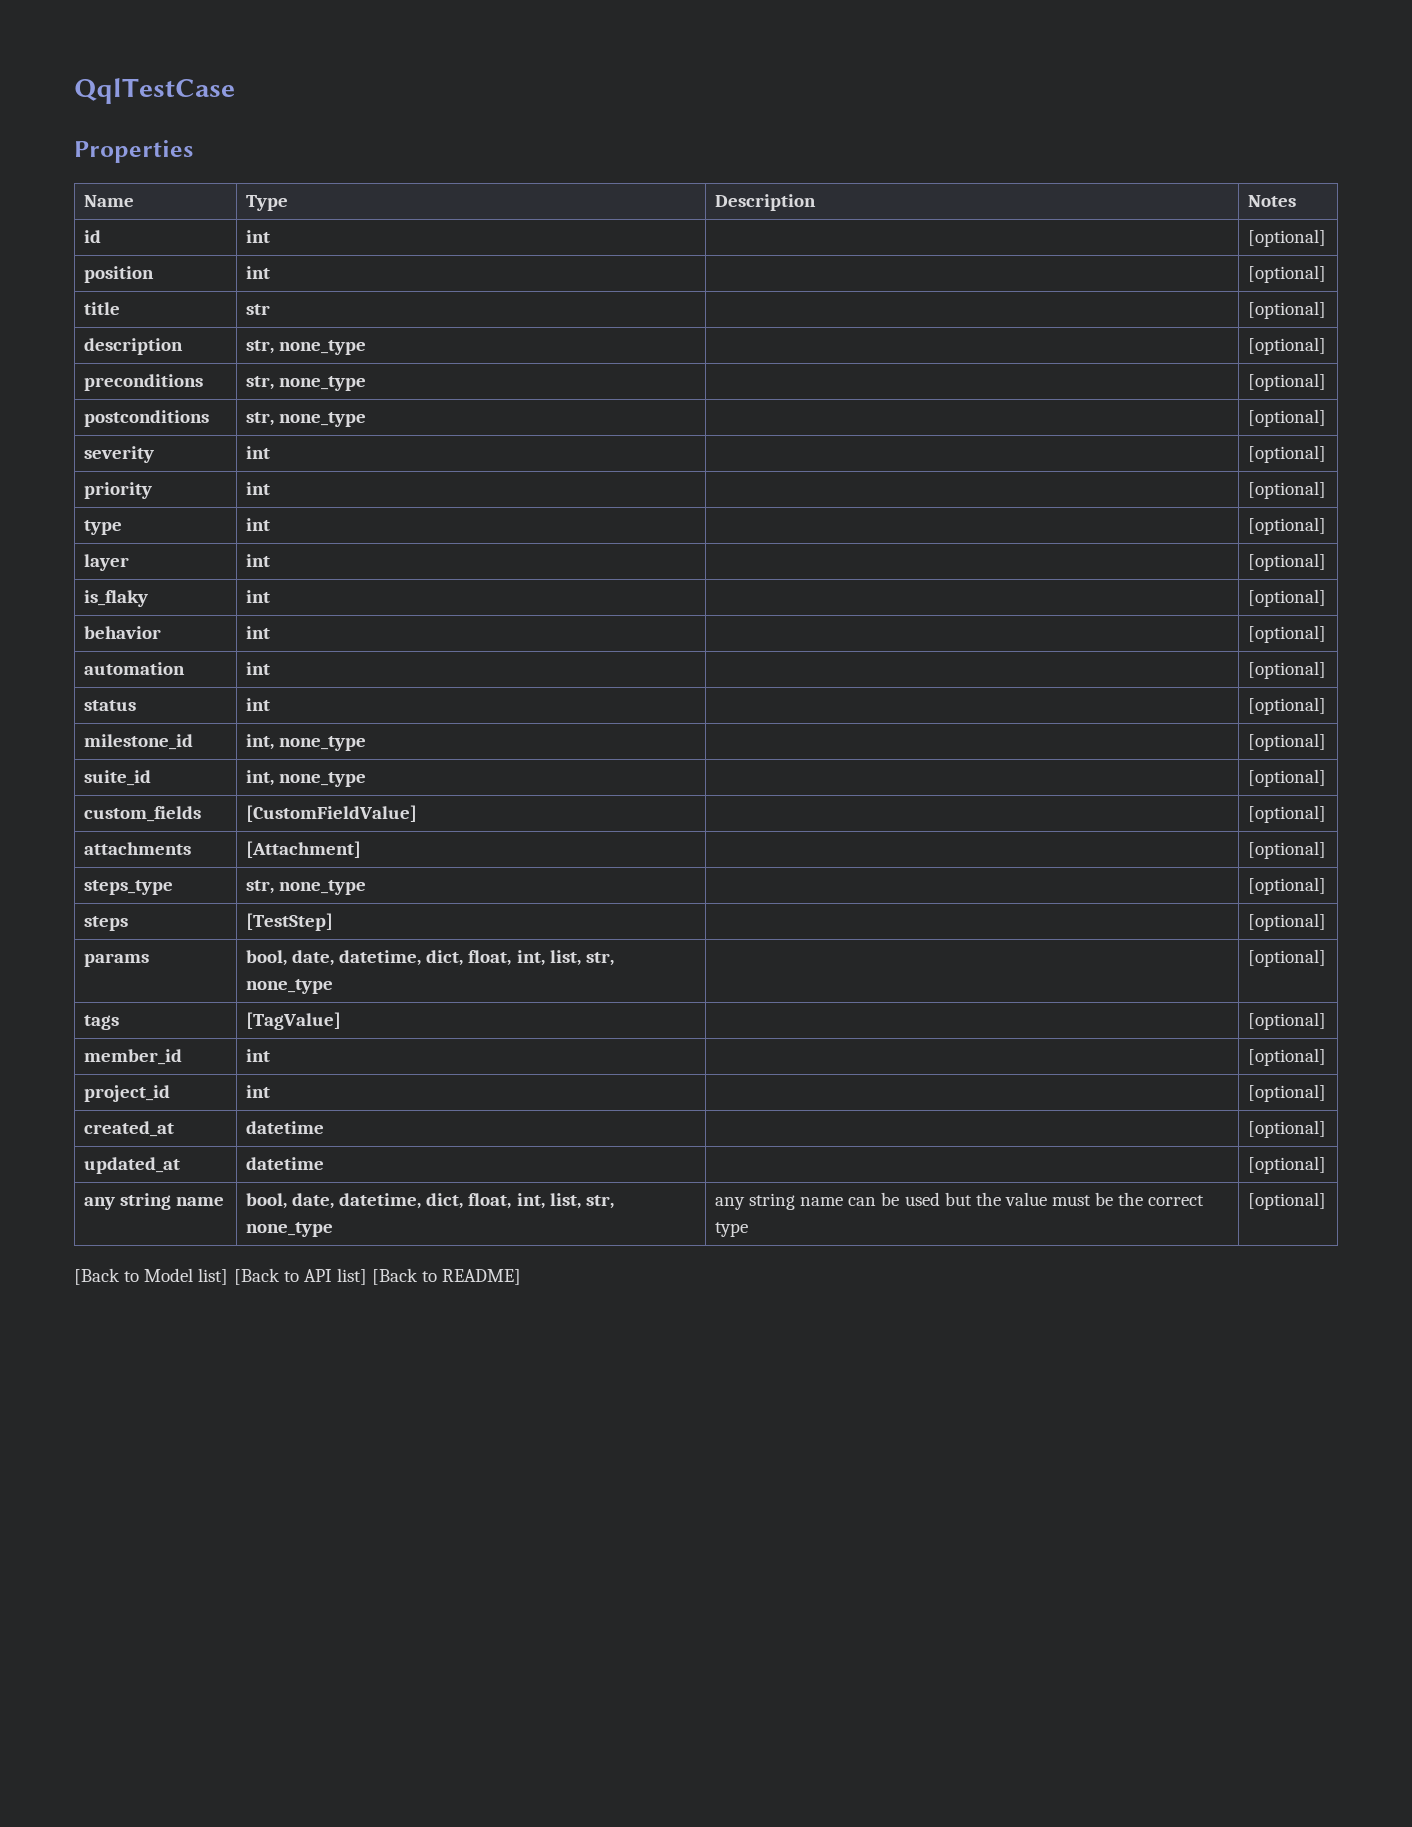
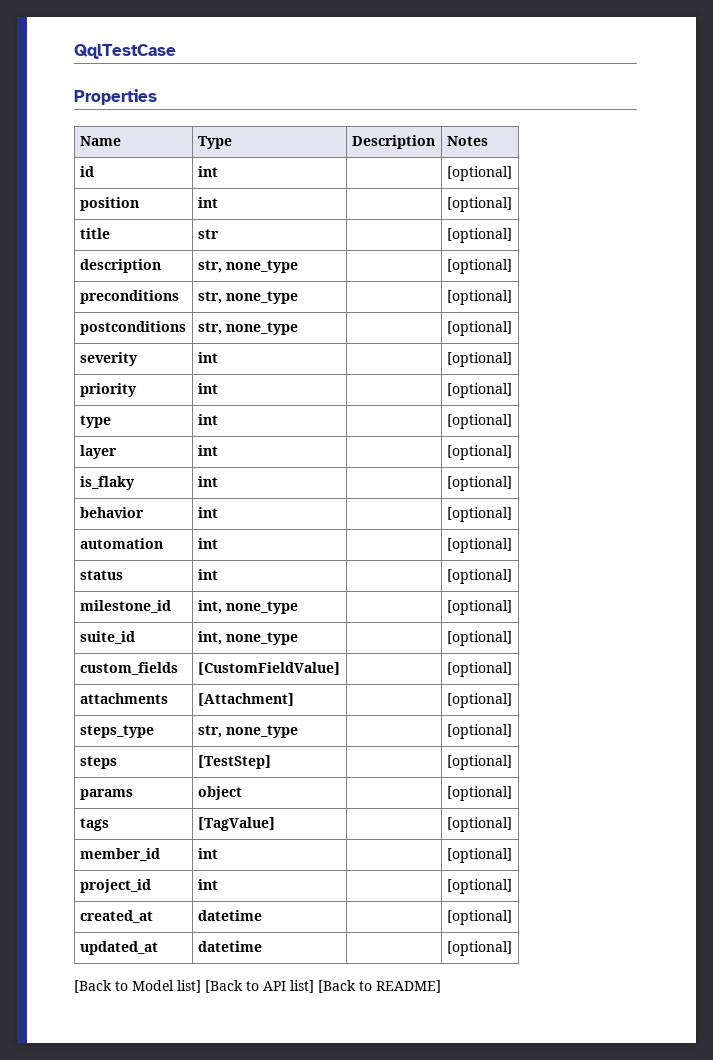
- params | bool, date, datetime, dict, float, int, list, str, none_type | | [optional]
+ params | object | | [optional]
- any string name | bool, date, datetime, dict, float, int, list, str, none_type | any string name can be used but the value must be the correct type | [optional]

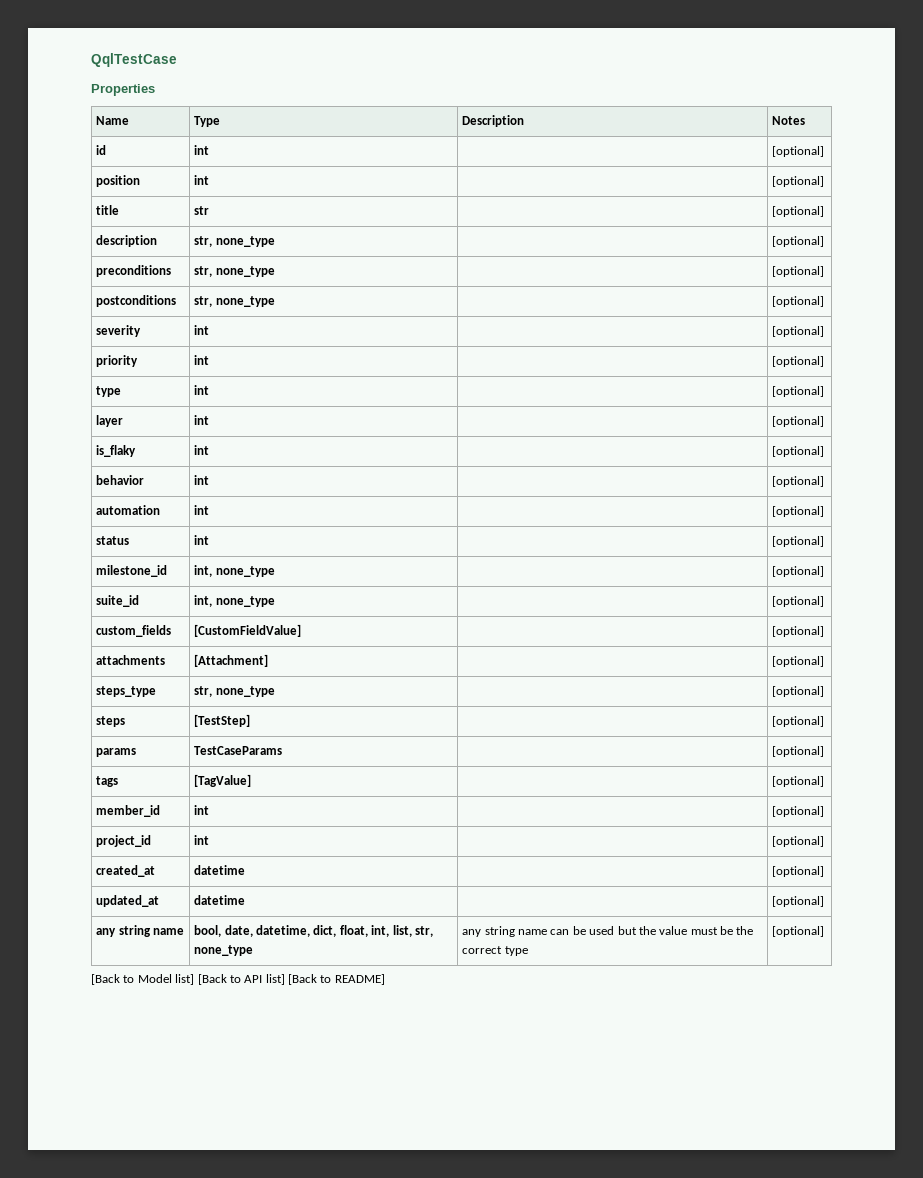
- params | object | | [optional]
+ params | TestCaseParams | | [optional]
+ any string name | bool, date, datetime, dict, float, int, list, str, none_type | any string name can be used but the value must be the correct type | [optional]

